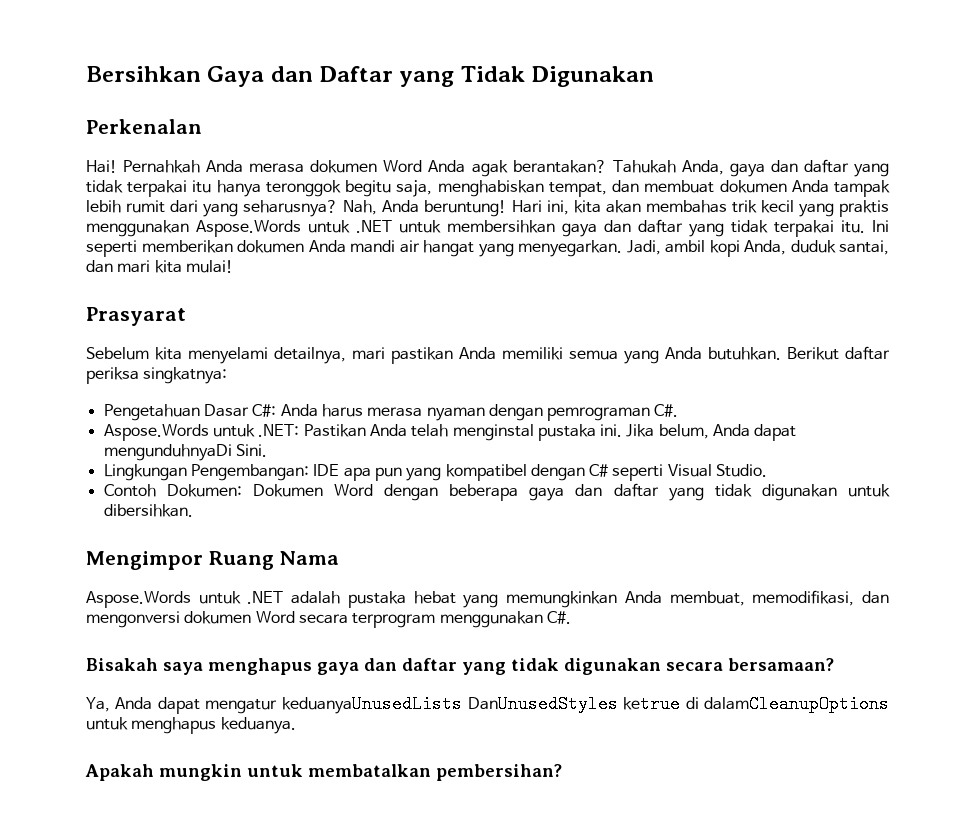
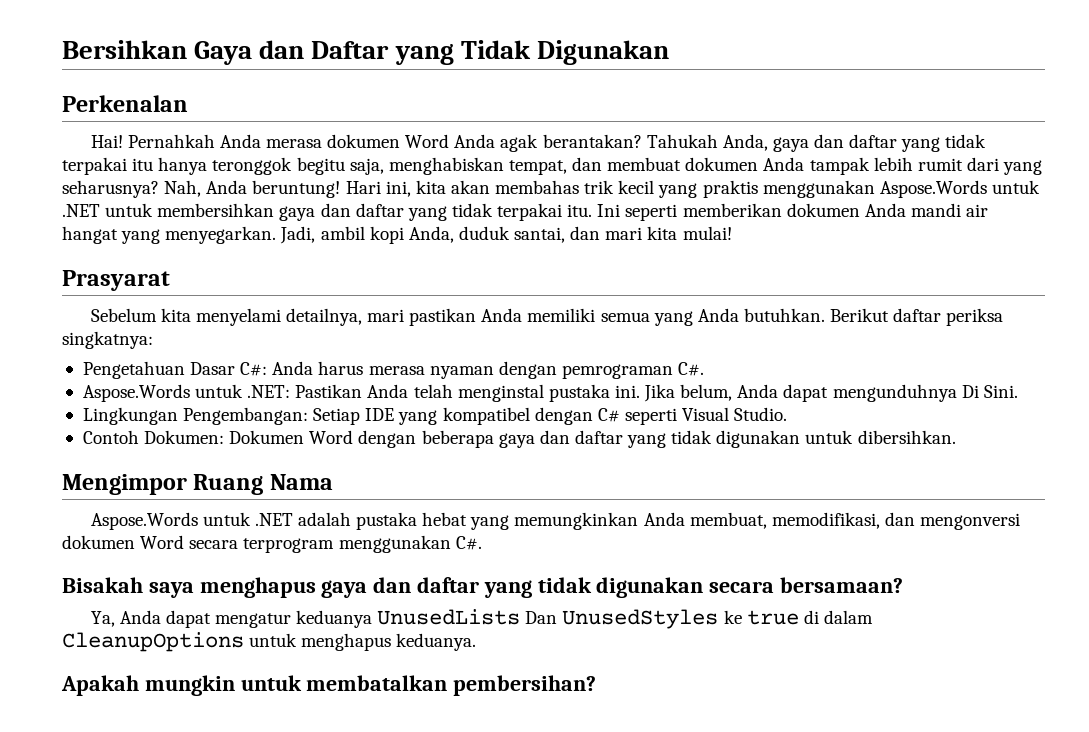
- Jika belum, Anda dapat mengunduhnyaDi Sini.
+ Jika belum, Anda dapat mengunduhnya Di Sini.
- Lingkungan Pengembangan: IDE apa pun yang kompatibel dengan C# seperti Visual Studio.
+ Lingkungan Pengembangan: Setiap IDE yang kompatibel dengan C# seperti Visual Studio.
- Ya, Anda dapat mengatur keduanyaUnusedLists DanUnusedStyles ketrue di dalamCleanupOptions untuk menghapus keduanya.
+ Ya, Anda dapat mengatur keduanya UnusedLists Dan UnusedStyles ke true di dalam CleanupOptions untuk menghapus keduanya.

